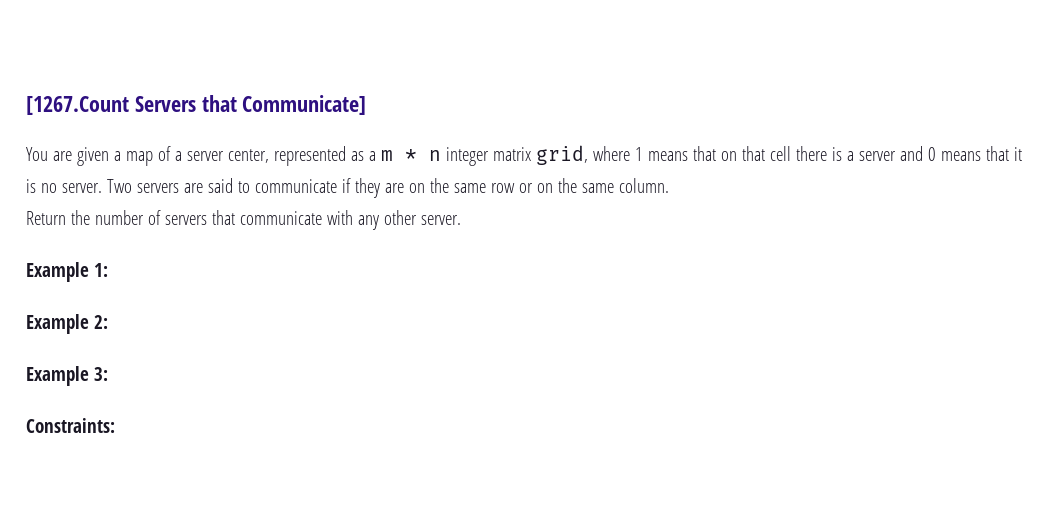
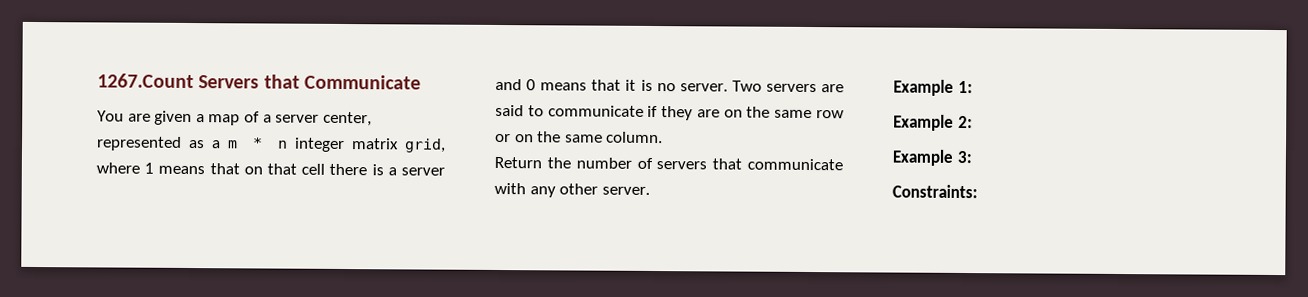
- [1267.Count Servers that Communicate]
+ 1267.Count Servers that Communicate

